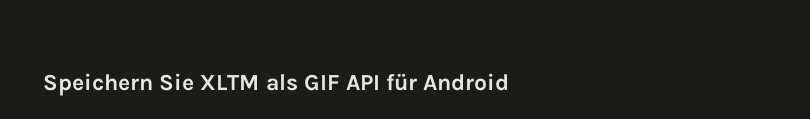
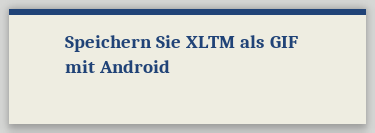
- Speichern Sie XLTM als GIF API für Android
+ Speichern Sie XLTM als GIF mit Android

